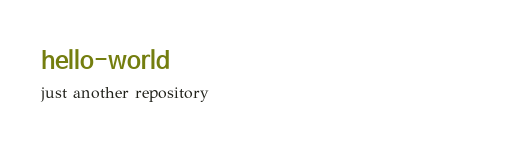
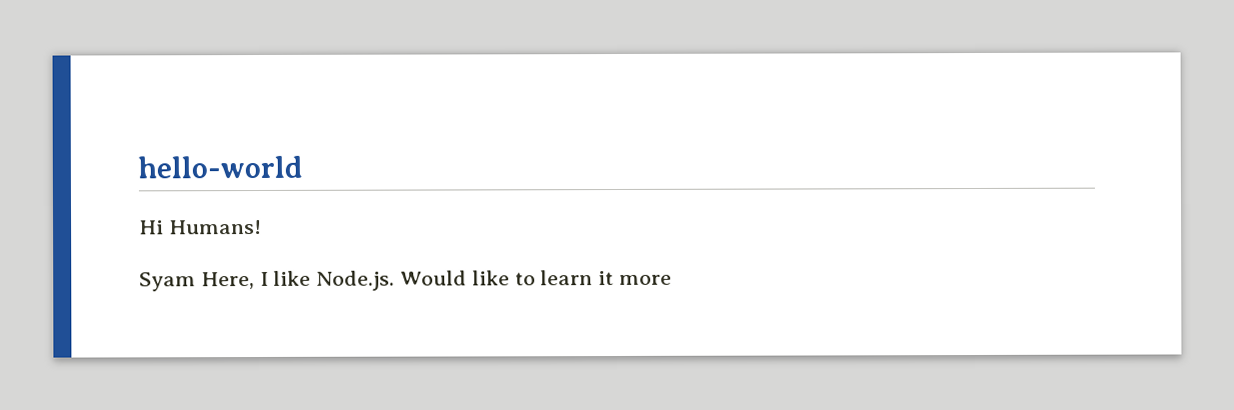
- just another repository
+ Hi Humans!
+ Syam Here, I like Node.js. Would like to learn it more

